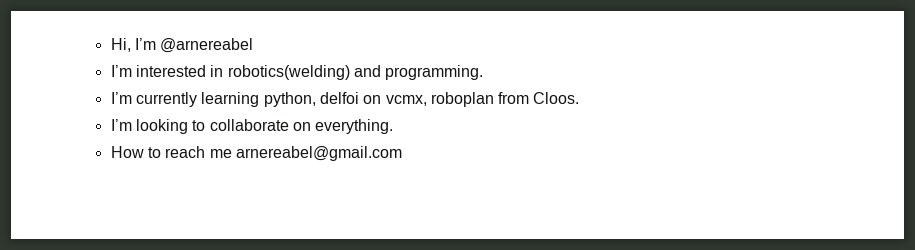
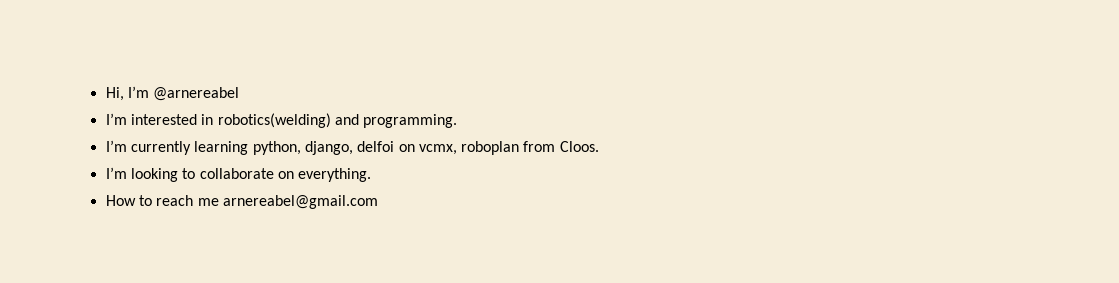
- I’m currently learning python, delfoi on vcmx, roboplan from Cloos.
+ I’m currently learning python, django, delfoi on vcmx, roboplan from Cloos.

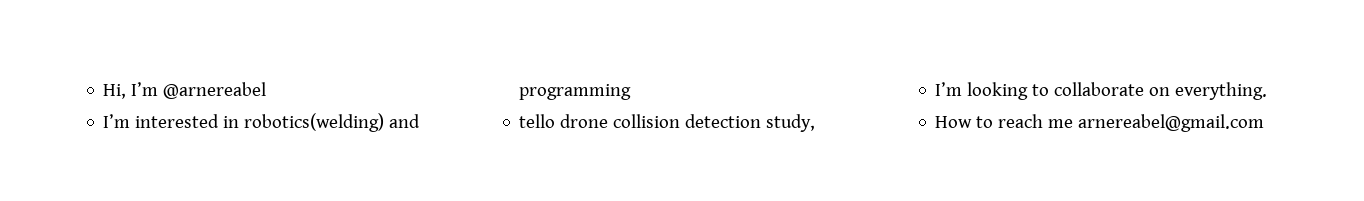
- I’m interested in robotics(welding) and programming.
- I’m currently learning python, django, delfoi on vcmx, roboplan from Cloos.
+ I’m interested in robotics(welding) and programming
+ tello drone collision detection study,

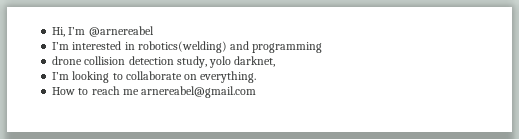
- tello drone collision detection study,
+ drone collision detection study, yolo darknet,

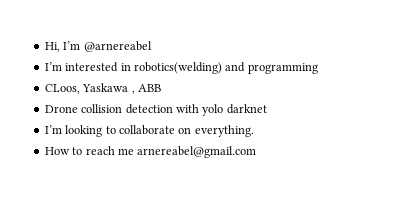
- drone collision detection study, yolo darknet,
+ CLoos, Yaskawa , ABB
+ Drone collision detection with yolo darknet

